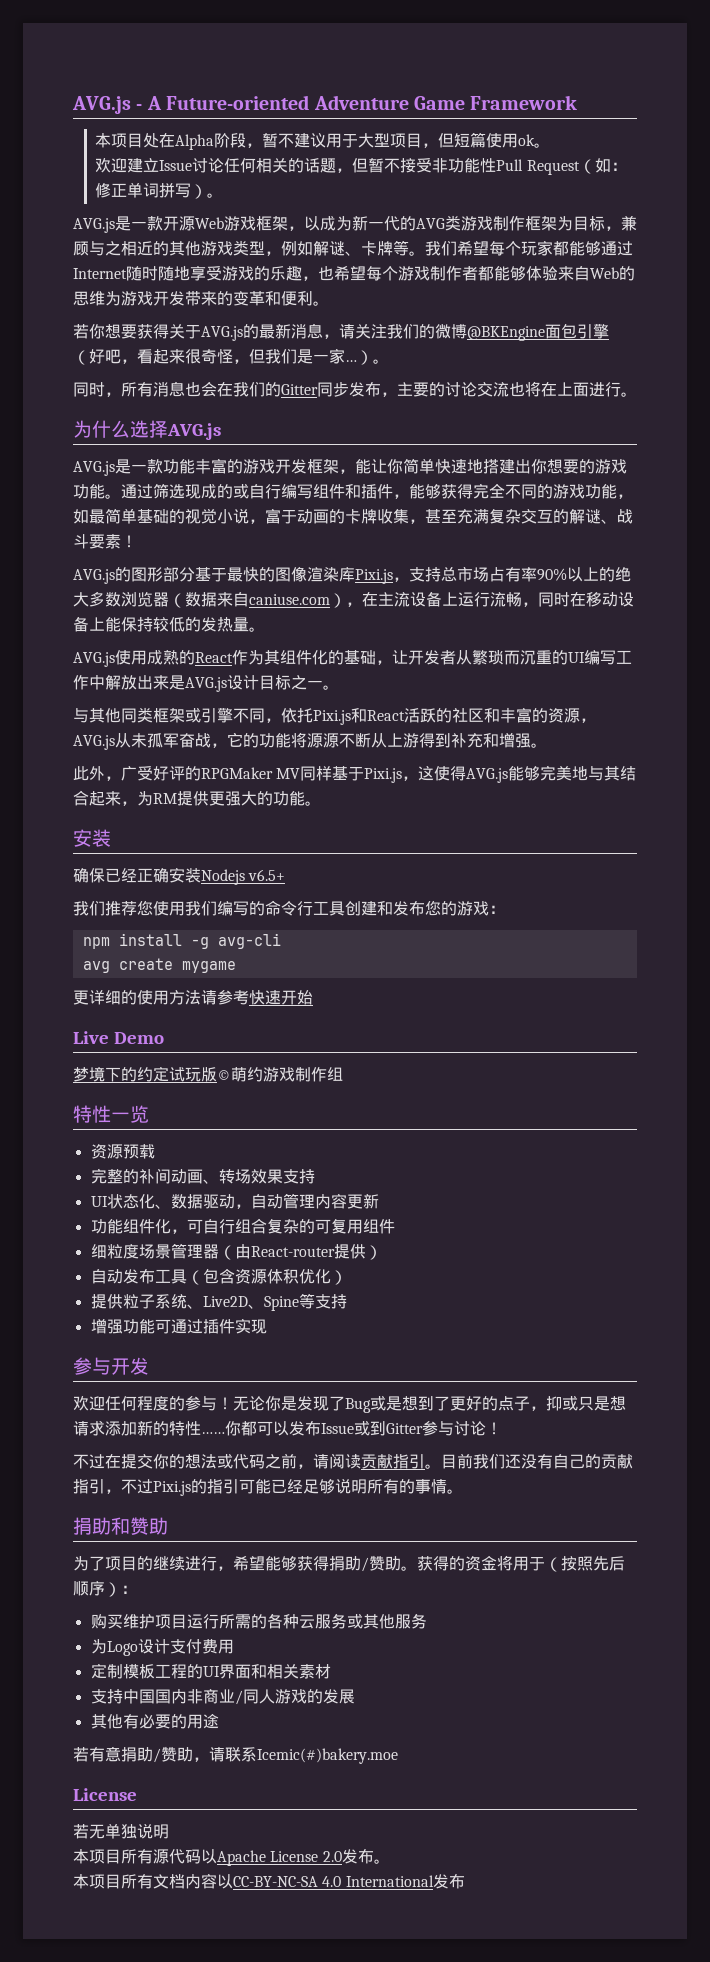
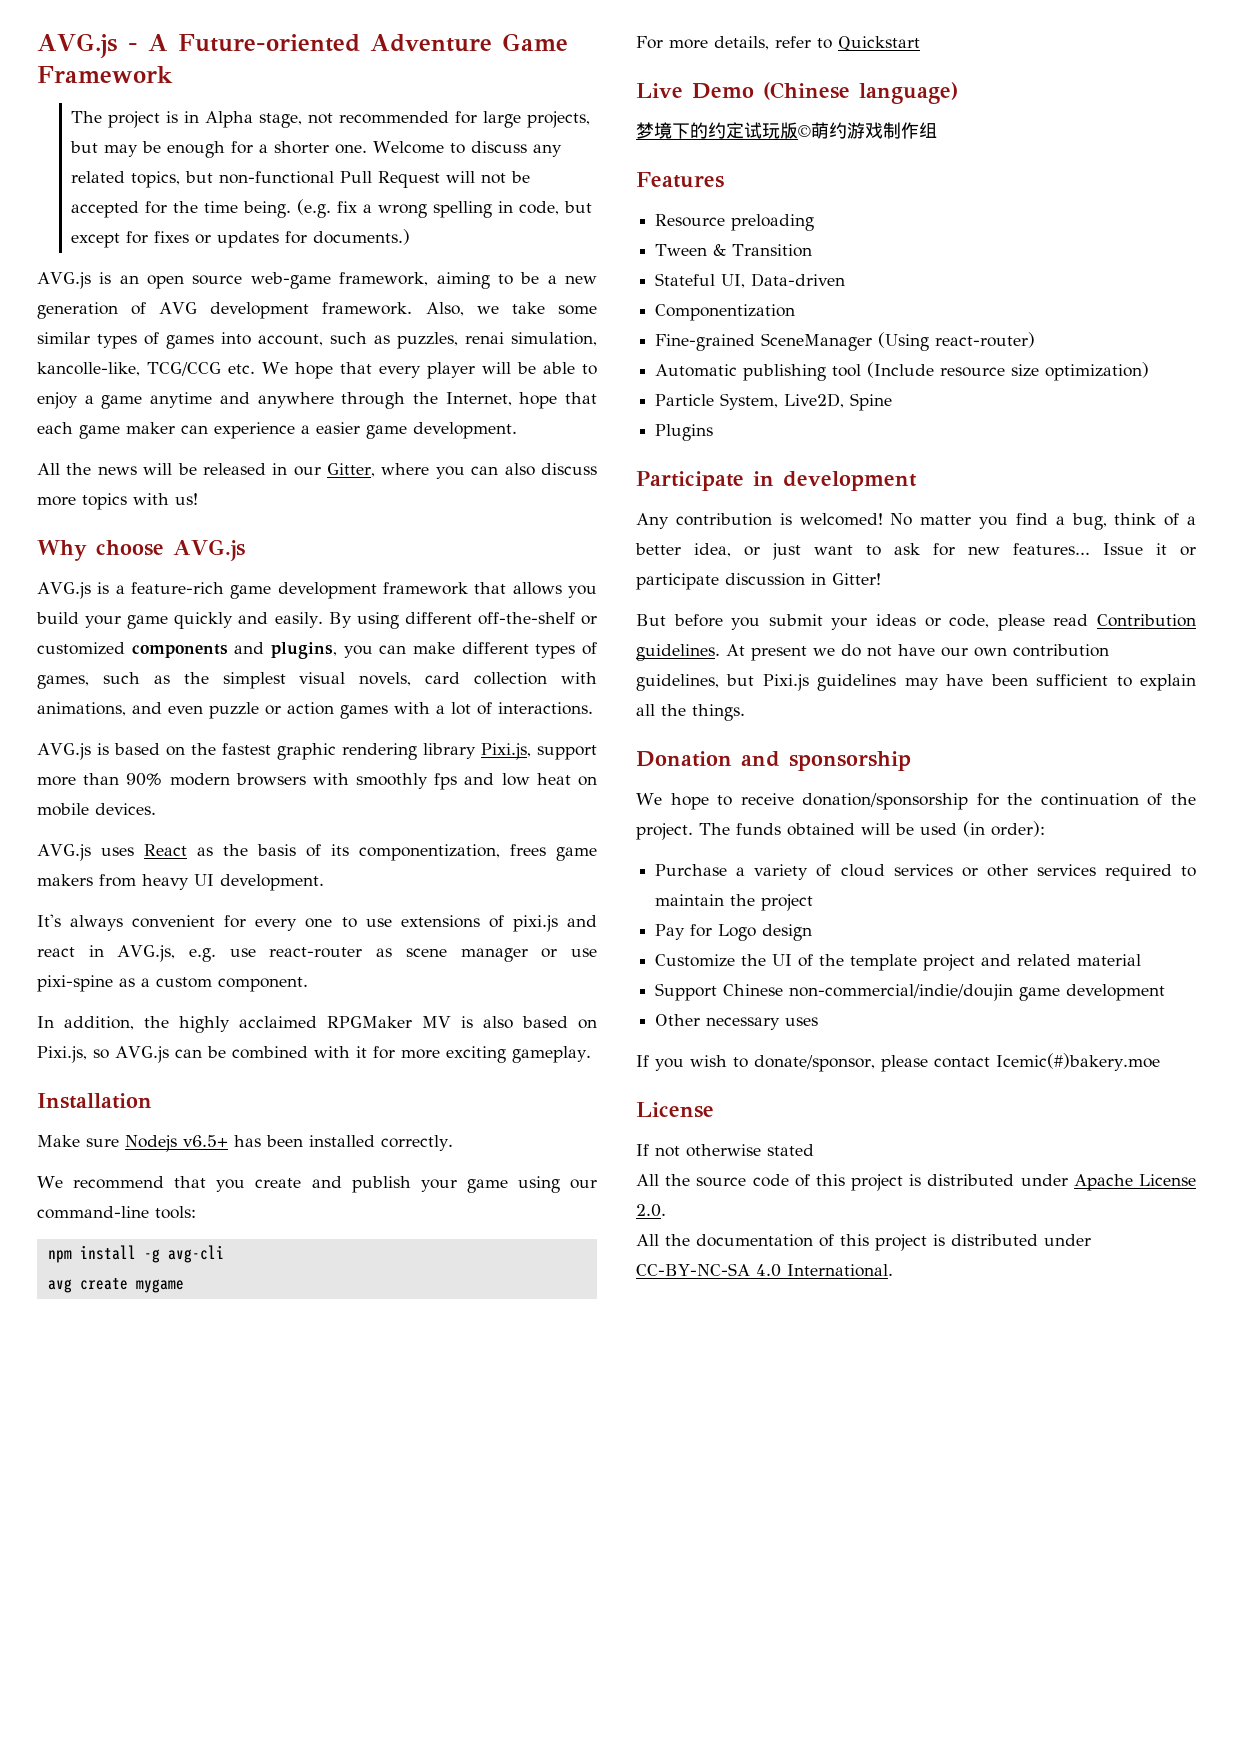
- 本项目处在Alpha阶段，暂不建议用于大型项目，但短篇使用ok。
- 欢迎建立Issue讨论任何相关的话题，但暂不接受非功能性Pull Request（如：修正单词拼写）。
- AVG.js是一款开源Web游戏框架，以成为新一代的AVG类游戏制作框架为目标，兼顾与之相近的其他游戏类型，例如解谜、卡牌等。我们希望每个玩家都能够通过Internet随时随地享受游戏的乐趣，也希望每个游戏制作者都能够体验来自Web的思维为游戏开发带来的变革和便利。
- 若你想要获得关于AVG.js的最新消息，请关注我们的微博@BKEngine面包引擎（好吧，看起来很奇怪，但我们是一家…）。
- 同时，所有消息也会在我们的Gitter同步发布，主要的讨论交流也将在上面进行。
- 为什么选择AVG.js
- AVG.js是一款功能丰富的游戏开发框架，能让你简单快速地搭建出你想要的游戏功能。通过筛选现成的或自行编写组件和插件，能够获得完全不同的游戏功能，如最简单基础的视觉小说，富于动画的卡牌收集，甚至充满复杂交互的解谜、战斗要素！
- AVG.js的图形部分基于最快的图像渲染库Pixi.js，支持总市场占有率90%以上的绝大多数浏览器（数据来自caniuse.com），在主流设备上运行流畅，同时在移动设备上能保持较低的发热量。
- AVG.js使用成熟的React作为其组件化的基础，让开发者从繁琐而沉重的UI编写工作中解放出来是AVG.js设计目标之一。
- 与其他同类框架或引擎不同，依托Pixi.js和React活跃的社区和丰富的资源，AVG.js从未孤军奋战，它的功能将源源不断从上游得到补充和增强。
- 此外，广受好评的RPGMaker MV同样基于Pixi.js，这使得AVG.js能够完美地与其结合起来，为RM提供更强大的功能。
- 安装
- 确保已经正确安装Nodejs v6.5+
- 我们推荐您使用我们编写的命令行工具创建和发布您的游戏：
+ The project is in Alpha stage, not recommended for large projects, but may be enough for a shorter one. Welcome to discuss any related topics, but non-functional Pull Request will not be accepted for the time being. (e.g. fix a wrong spelling in code, but except for fixes or updates for documents.)
+ AVG.js is an open source web-game framework, aiming to be a new generation of AVG development framework. Also, we take some similar types of games into account, such as puzzles, renai simulation, kancolle-like, TCG/CCG etc. We hope that every player will be able to enjoy a game anytime and anywhere through the Internet, hope that each game maker can experience a easier game development.
+ All the news will be released in our Gitter, where you can also discuss more topics with us!
+ Why choose AVG.js
+ AVG.js is a feature-rich game development framework that allows you build your game quickly and easily. By using different off-the-shelf or customized components and plugins, you can make different types of games, such as the simplest visual novels, card collection with animations, and even puzzle or action games with a lot of interactions.
+ AVG.js is based on the fastest graphic rendering library Pixi.js, support more than 90% modern browsers with smoothly fps and low heat on mobile devices.
+ AVG.js uses React as the basis of its componentization, frees game makers from heavy UI development.
+ It's always convenient for every one to use extensions of pixi.js and react in AVG.js, e.g. use react-router as scene manager or use pixi-spine as a custom component.
+ In addition, the highly acclaimed RPGMaker MV is also based on Pixi.js, so AVG.js can be combined with it for more exciting gameplay.
+ Installation
+ Make sure Nodejs v6.5+ has been installed correctly.
+ We recommend that you create and publish your game using our command-line tools:
- 更详细的使用方法请参考快速开始
+ For more details, refer to Quickstart
- Live Demo
+ Live Demo (Chinese language)
- 特性一览
- 资源预载
- 完整的补间动画、转场效果支持
- UI状态化、数据驱动，自动管理内容更新
- 功能组件化，可自行组合复杂的可复用组件
- 细粒度场景管理器（由React-router提供）
- 自动发布工具（包含资源体积优化）
- 提供粒子系统、Live2D、Spine等支持
- 增强功能可通过插件实现
- 参与开发
- 欢迎任何程度的参与！无论你是发现了Bug或是想到了更好的点子，抑或只是想请求添加新的特性……你都可以发布Issue或到Gitter参与讨论！
- 不过在提交你的想法或代码之前，请阅读贡献指引。目前我们还没有自己的贡献指引，不过Pixi.js的指引可能已经足够说明所有的事情。
- 捐助和赞助
- 为了项目的继续进行，希望能够获得捐助/赞助。获得的资金将用于（按照先后顺序）：
- 购买维护项目运行所需的各种云服务或其他服务
- 为Logo设计支付费用
- 定制模板工程的UI界面和相关素材
- 支持中国国内非商业/同人游戏的发展
- 其他有必要的用途
- 若有意捐助/赞助，请联系Icemic(#)bakery.moe
+ Features
+ Resource preloading
+ Tween & Transition
+ Stateful UI, Data-driven
+ Componentization
+ Fine-grained SceneManager (Using react-router)
+ Automatic publishing tool (Include resource size optimization)
+ Particle System, Live2D, Spine
+ Plugins
+ Participate in development
+ Any contribution is welcomed! No matter you find a bug, think of a better idea, or just want to ask for new features... Issue it or participate discussion in Gitter!
+ But before you submit your ideas or code, please read Contribution guidelines. At present we do not have our own contribution guidelines, but Pixi.js guidelines may have been sufficient to explain all the things.
+ Donation and sponsorship
+ We hope to receive donation/sponsorship for the continuation of the project. The funds obtained will be used (in order):
+ Purchase a variety of cloud services or other services required to maintain the project
+ Pay for Logo design
+ Customize the UI of the template project and related material
+ Support Chinese non-commercial/indie/doujin game development
+ Other necessary uses
+ If you wish to donate/sponsor, please contact Icemic(#)bakery.moe
  License
- 若无单独说明
- 本项目所有源代码以Apache License 2.0发布。
- 本项目所有文档内容以CC-BY-NC-SA 4.0 International发布
+ If not otherwise stated
+ All the source code of this project is distributed under Apache License 2.0.
+ All the documentation of this project is distributed under CC-BY-NC-SA 4.0 International.

